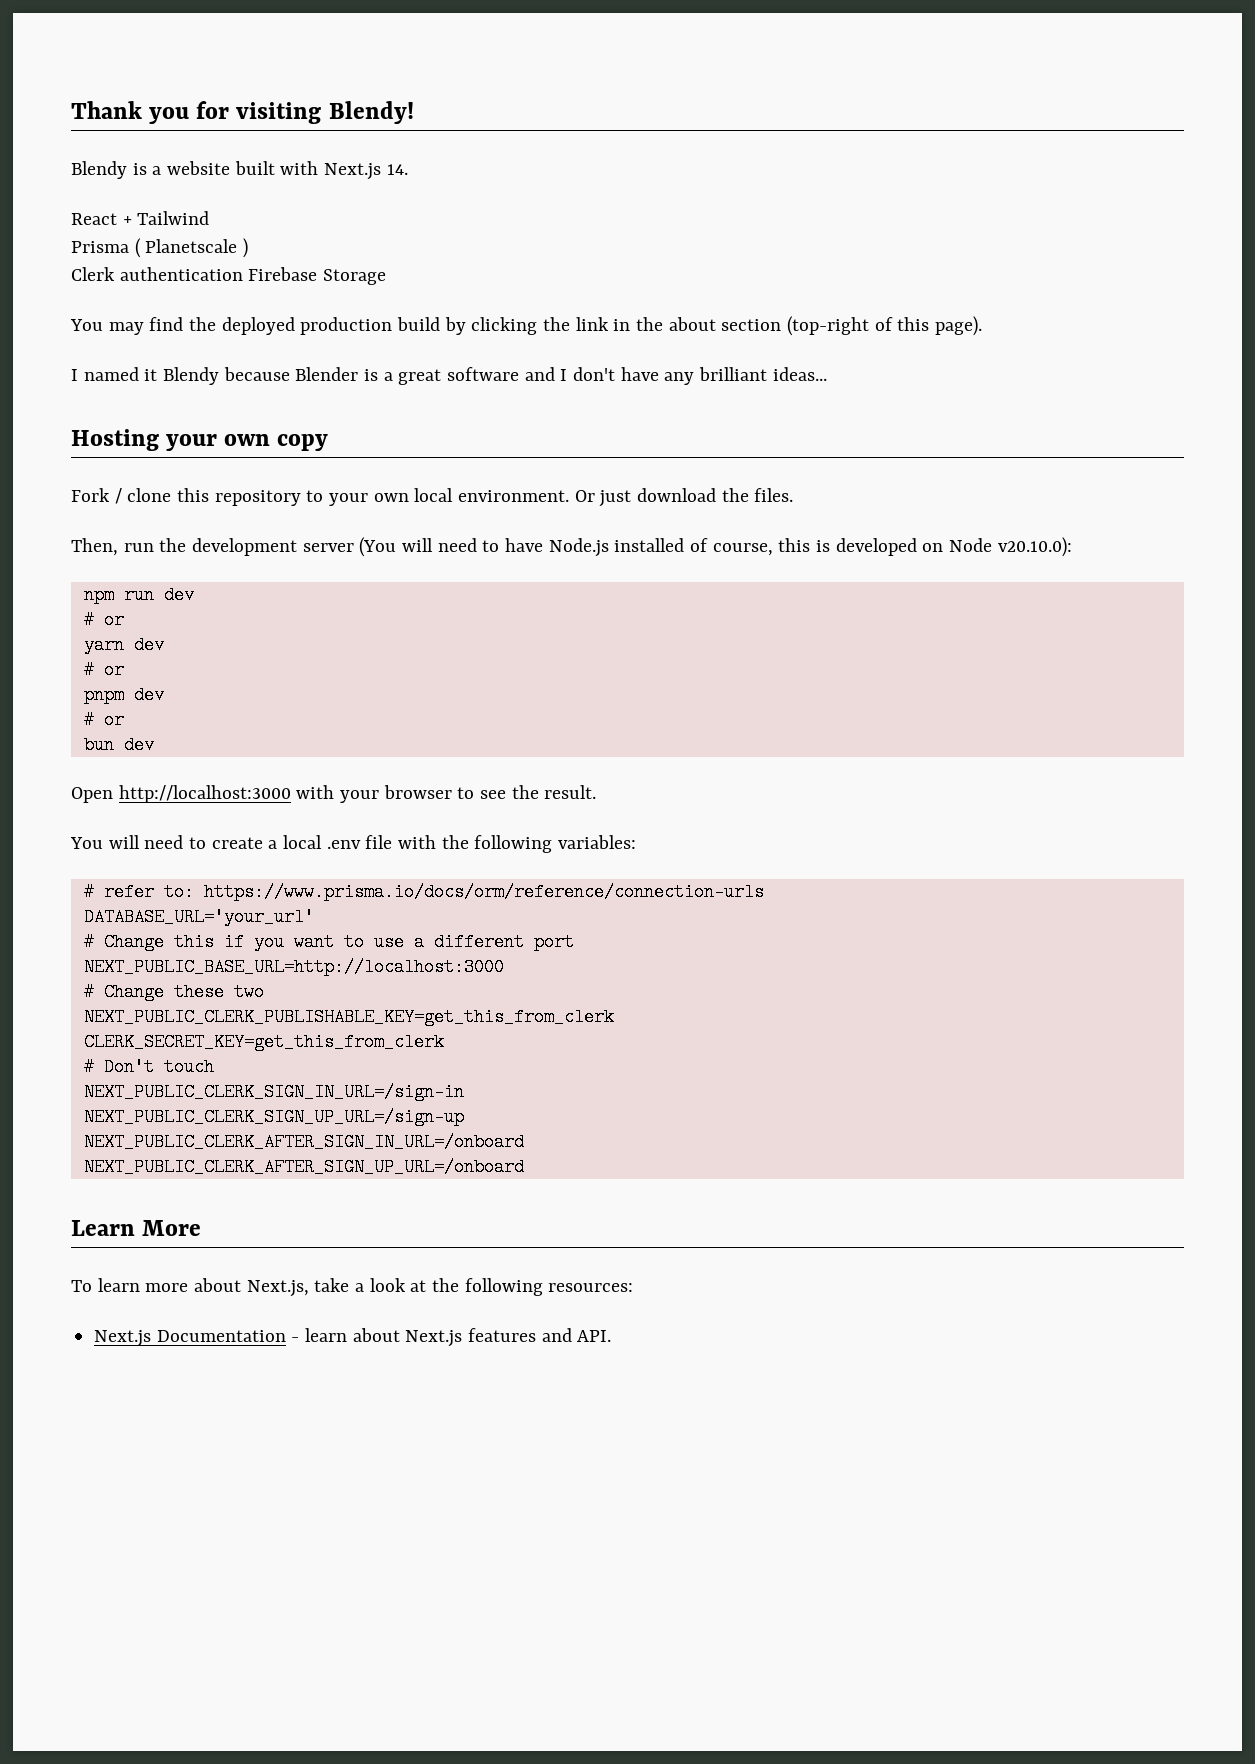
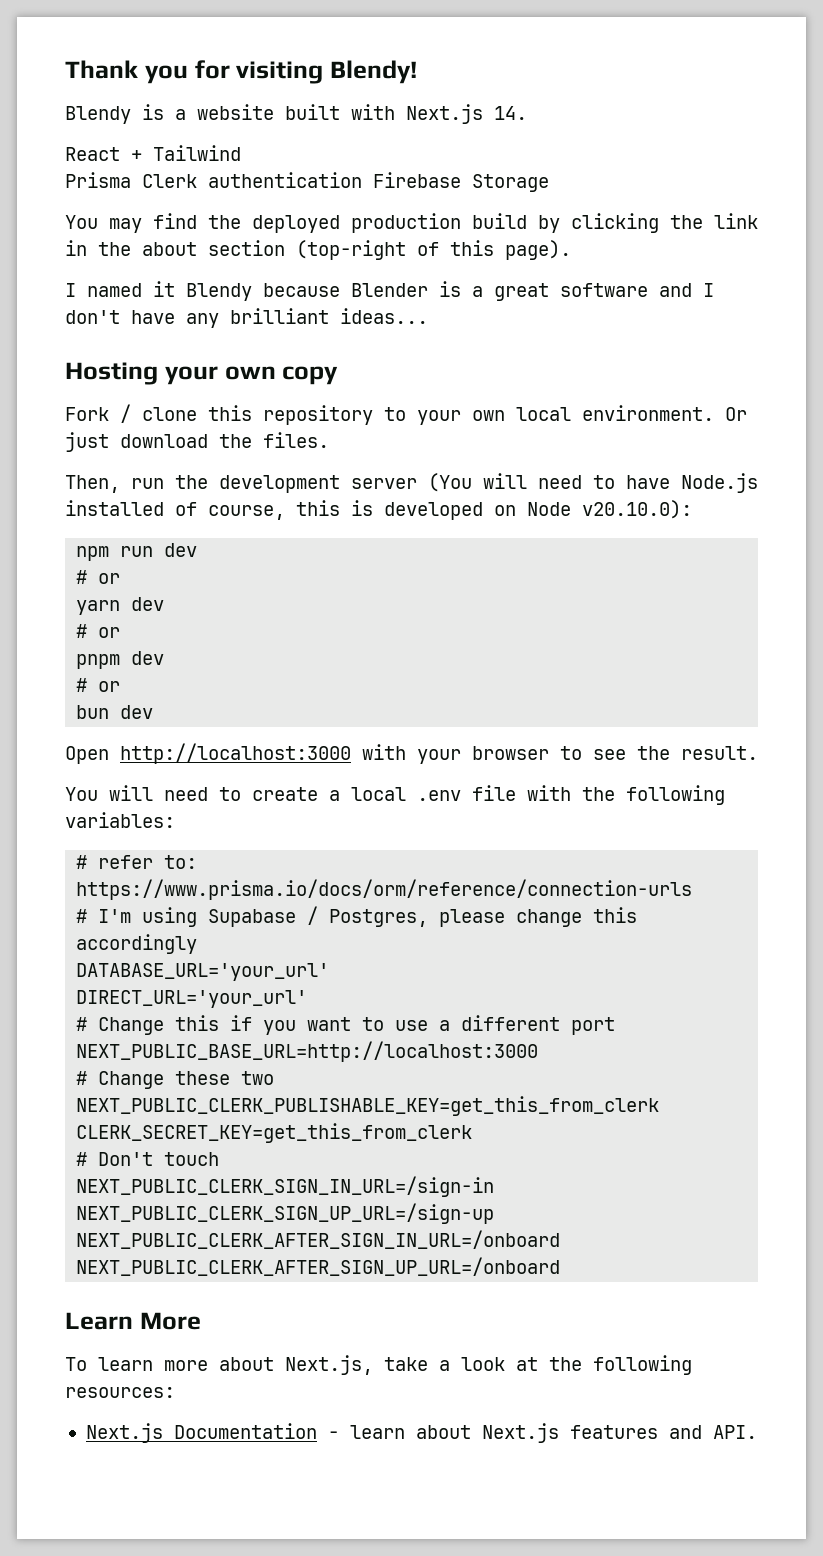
- Prisma ( Planetscale )
- Clerk authentication Firebase Storage
+ Prisma Clerk authentication Firebase Storage
+ # I'm using Supabase / Postgres, please change this accordingly
+ DIRECT_URL='your_url'

